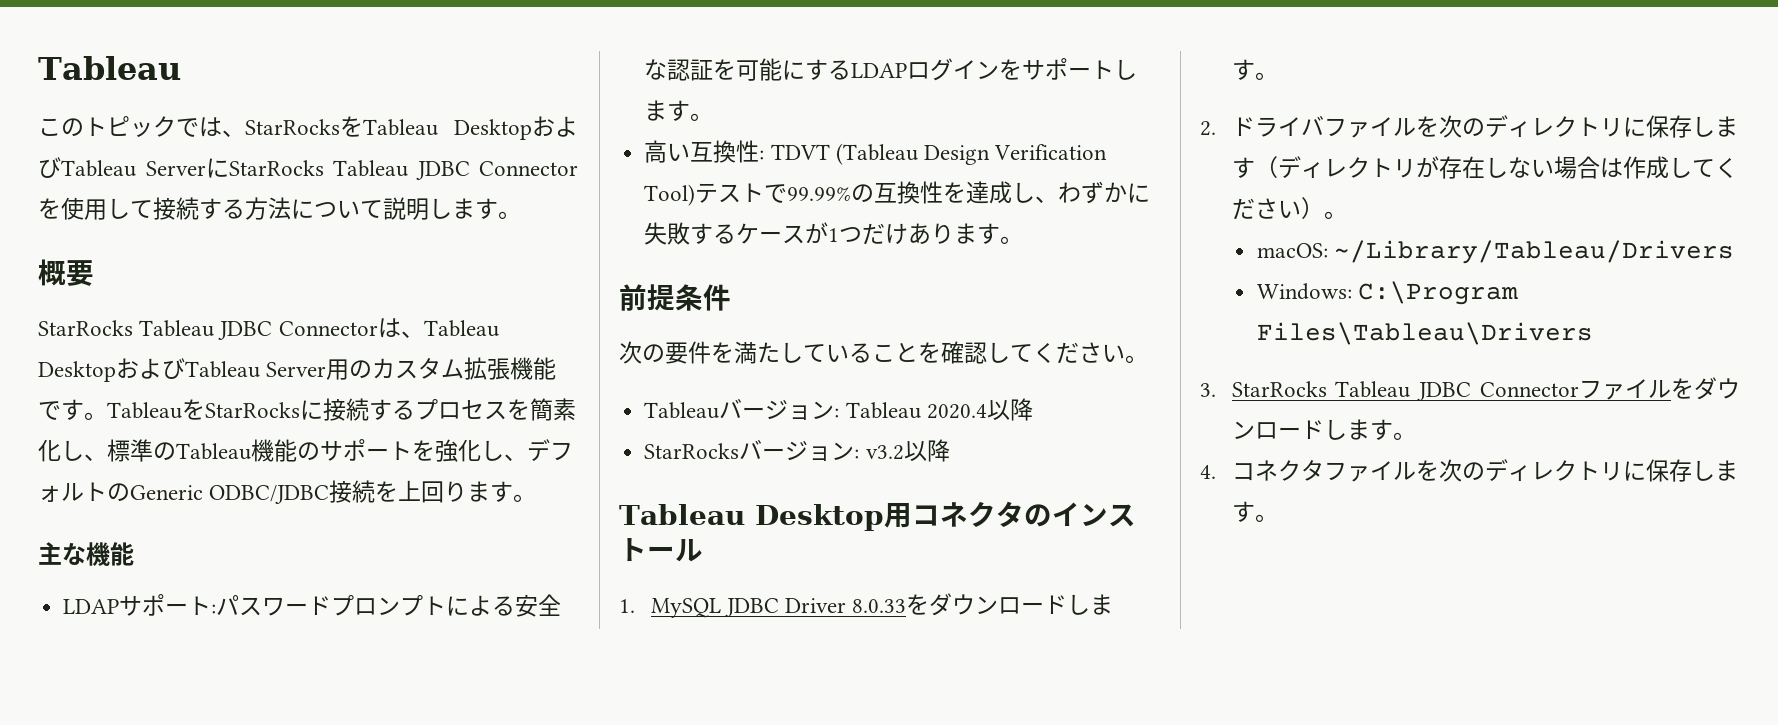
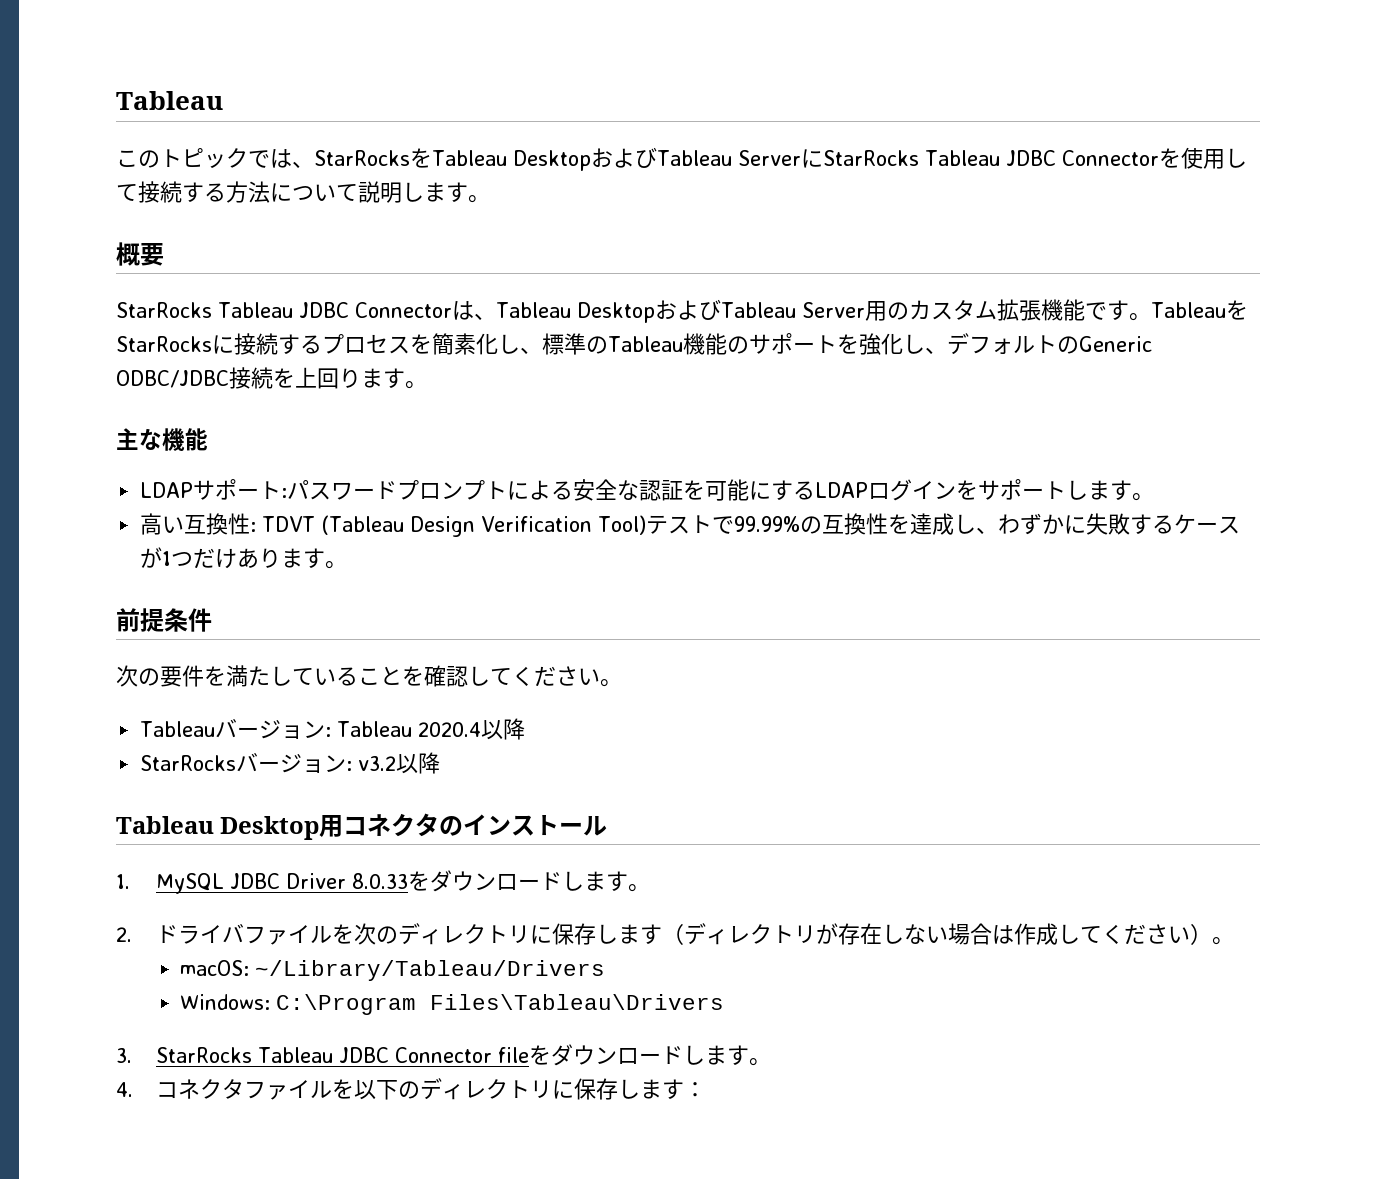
- 3. StarRocks Tableau JDBC Connectorファイルをダウンロードします。
+ 3. StarRocks Tableau JDBC Connector fileをダウンロードします。
- 4.コネクタファイルを次のディレクトリに保存します。
+ 4.コネクタファイルを以下のディレクトリに保存します：

